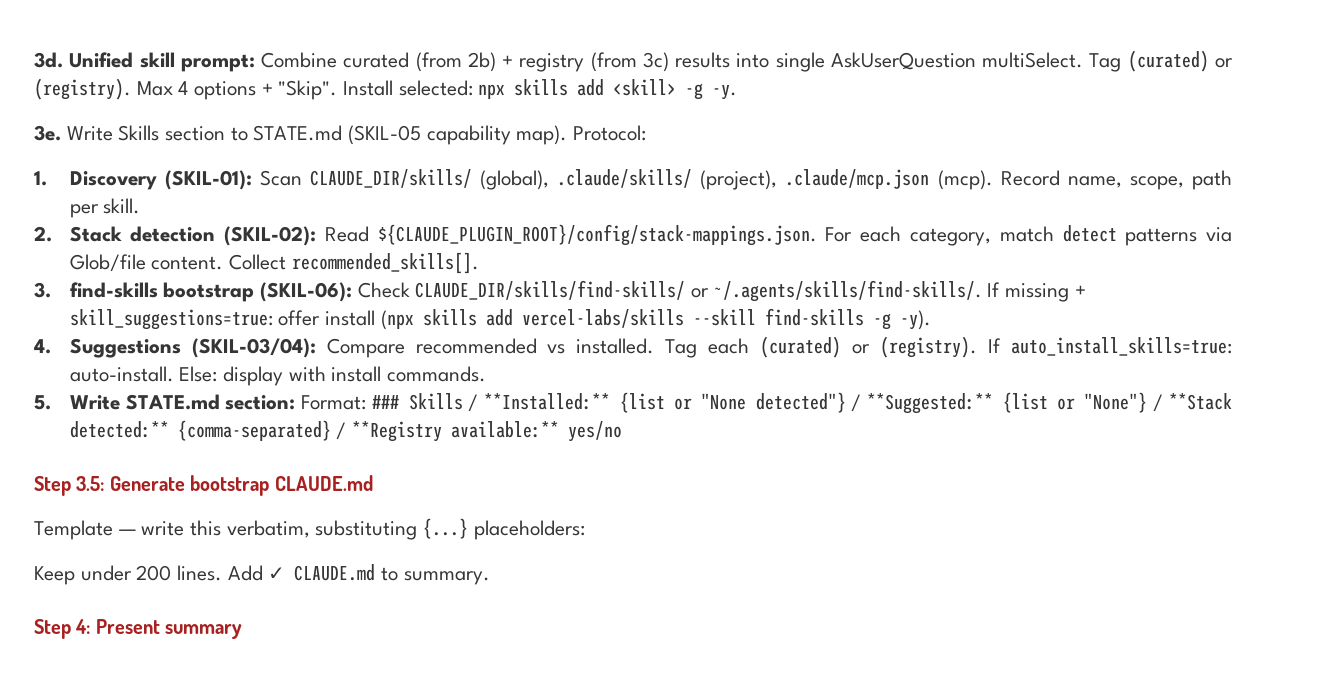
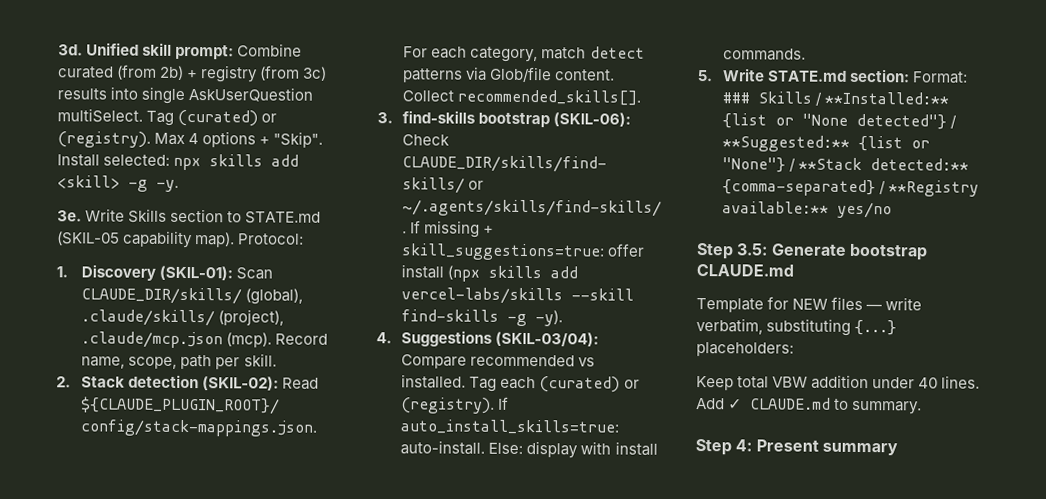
- Template — write this verbatim, substituting {...} placeholders:
+ Template for NEW files — write verbatim, substituting {...} placeholders:
- Keep under 200 lines.
+ Keep total VBW addition under 40 lines.

